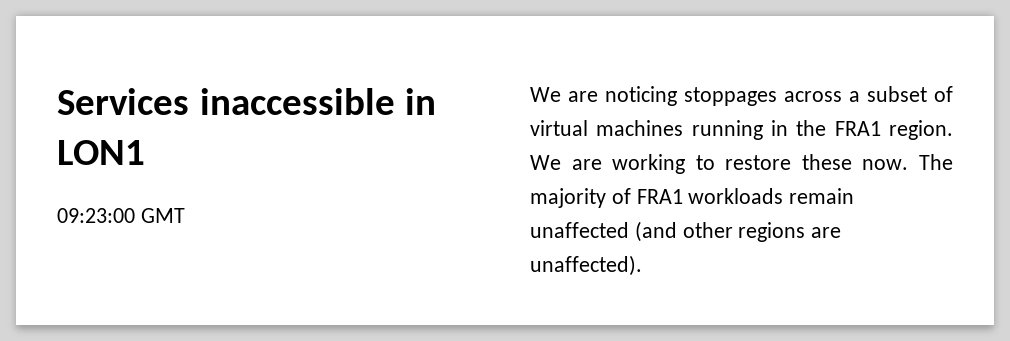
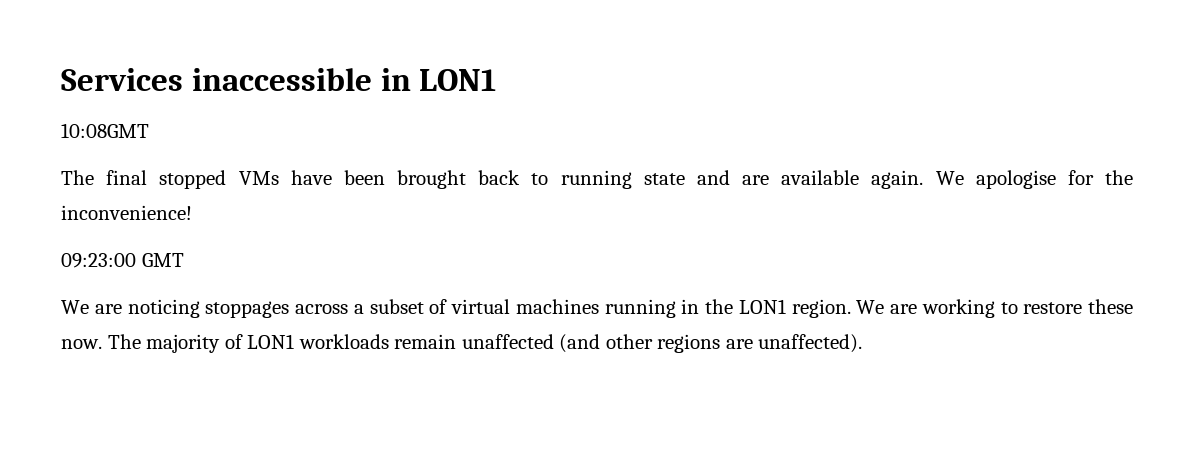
+ 10:08GMT
+ The final stopped VMs have been brought back to running state and are available again. We apologise for the inconvenience!
- We are noticing stoppages across a subset of virtual machines running in the FRA1 region.
+ We are noticing stoppages across a subset of virtual machines running in the LON1 region.
- The majority of FRA1 workloads remain unaffected (and other regions are unaffected).
+ The majority of LON1 workloads remain unaffected (and other regions are unaffected).

